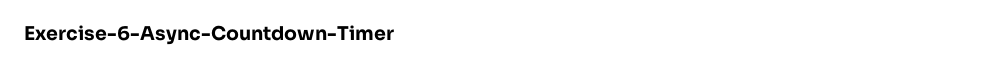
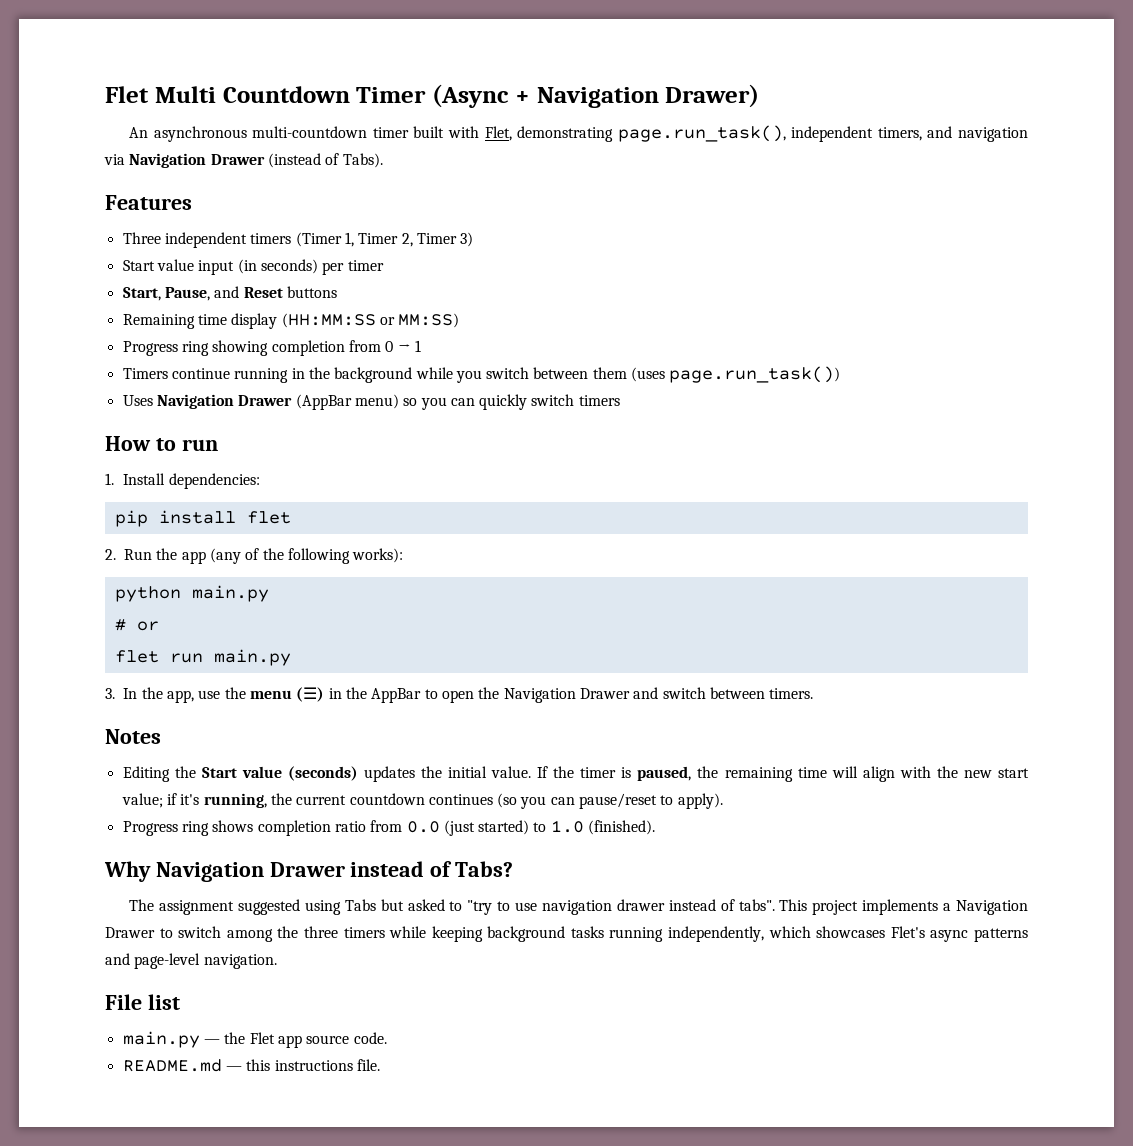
- Exercise-6-Async-Countdown-Timer
+ Flet Multi Countdown Timer (Async + Navigation Drawer)
+ An asynchronous multi-countdown timer built with Flet, demonstrating page.run_task(), independent timers, and navigation via Navigation Drawer (instead of Tabs).
+ Features
+ Three independent timers (Timer 1, Timer 2, Timer 3)
+ Start value input (in seconds) per timer
+ Start, Pause, and Reset buttons
+ Remaining time display (HH:MM:SS or MM:SS)
+ Progress ring showing completion from 0 → 1
+ Timers continue running in the background while you switch between them (uses page.run_task())
+ Uses Navigation Drawer (AppBar menu) so you can quickly switch timers
+ How to run
+ 1. Install dependencies:
+ pip install flet
+ 2. Run the app (any of the following works):
+ python main.py
+ # or
+ flet run main.py
+ 3. In the app, use the menu (☰) in the AppBar to open the Navigation Drawer and switch between timers.
+ Notes
+ Editing the Start value (seconds) updates the initial value. If the timer is paused, the remaining time will align with the new start value; if it's running, the current countdown continues (so you can pause/reset to apply).
+ Progress ring shows completion ratio from 0.0 (just started) to 1.0 (finished).
+ Why Navigation Drawer instead of Tabs?
+ The assignment suggested using Tabs but asked to "try to use navigation drawer instead of tabs". This project implements a Navigation Drawer to switch among the three timers while keeping background tasks running independently, which showcases Flet's async patterns and page-level navigation.
+ File list
+ main.py — the Flet app source code.
+ README.md — this instructions file.

